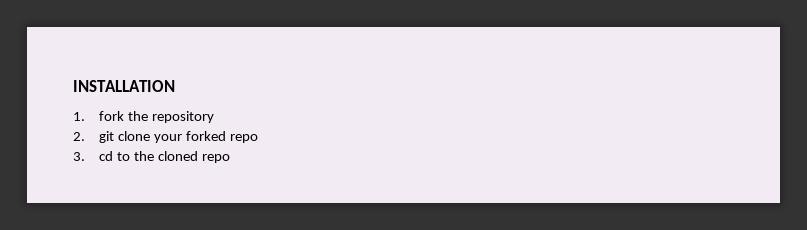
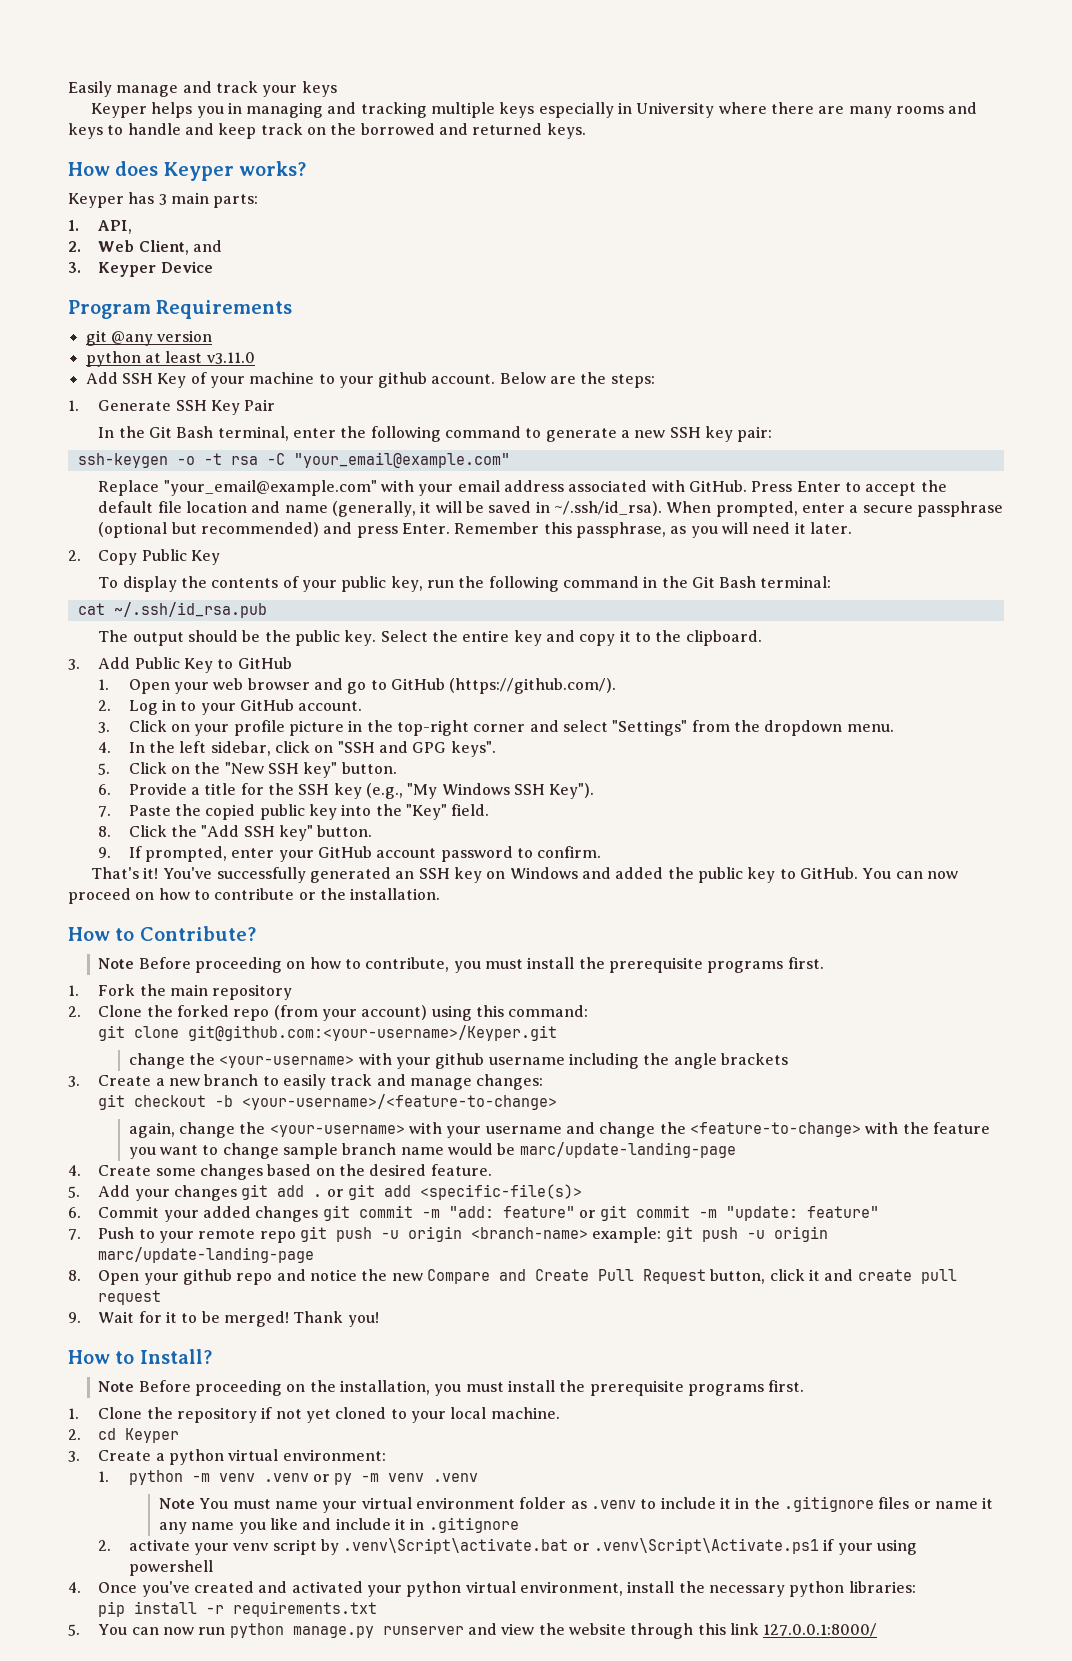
- INSTALLATION
- 1. fork the repository
- 2. git clone your forked repo
- 3. cd to the cloned repo
+ Easily manage and track your keys
+ Keyper helps you in managing and tracking multiple keys especially in University where there are many rooms and keys to handle and keep track on the borrowed and returned keys.
+ How does Keyper works?
+ Keyper has 3 main parts:
+ 1. API,
+ 2. Web Client, and
+ 3. Keyper Device
+ Program Requirements
+ git @any version
+ python at least v3.11.0
+ Add SSH Key of your machine to your github account. Below are the steps:
+ 1. Generate SSH Key Pair
+ In the Git Bash terminal, enter the following command to generate a new SSH key pair:
+ ssh-keygen -o -t rsa -C "your_email@example.com"
+ Replace "your_email@example.com" with your email address associated with GitHub. Press Enter to accept the default file location and name (generally, it will be saved in ~/.ssh/id_rsa). When prompted, enter a secure passphrase (optional but recommended) and press Enter. Remember this passphrase, as you will need it later.
+ 2. Copy Public Key
+ To display the contents of your public key, run the following command in the Git Bash terminal:
+ cat ~/.ssh/id_rsa.pub
+ The output should be the public key. Select the entire key and copy it to the clipboard.
+ 3. Add Public Key to GitHub
+ 1. Open your web browser and go to GitHub (https://github.com/).
+ 2. Log in to your GitHub account.
+ 3. Click on your profile picture in the top-right corner and select "Settings" from the dropdown menu.
+ 4. In the left sidebar, click on "SSH and GPG keys".
+ 5. Click on the "New SSH key" button.
+ 6. Provide a title for the SSH key (e.g., "My Windows SSH Key").
+ 7. Paste the copied public key into the "Key" field.
+ 8. Click the "Add SSH key" button.
+ 9. If prompted, enter your GitHub account password to confirm.
+ That's it! You've successfully generated an SSH key on Windows and added the public key to GitHub. You can now proceed on how to contribute or the installation.
+ How to Contribute?
+ Note Before proceeding on how to contribute, you must install the prerequisite programs first.
+ 1. Fork the main repository
+ 2. Clone the forked repo (from your account) using this command:
+ git clone git@github.com:<your-username>/Keyper.git
+ change the <your-username> with your github username including the angle brackets
+ 3. Create a new branch to easily track and manage changes:
+ git checkout -b <your-username>/<feature-to-change>
+ again, change the <your-username> with your username and change the <feature-to-change> with the feature you want to change sample branch name would be marc/update-landing-page
+ 4. Create some changes based on the desired feature.
+ 5. Add your changes git add . or git add <specific-file(s)>
+ 6. Commit your added changes git commit -m "add: feature" or git commit -m "update: feature"
+ 7. Push to your remote repo git push -u origin <branch-name> example: git push -u origin marc/update-landing-page
+ 8. Open your github repo and notice the new Compare and Create Pull Request button, click it and create pull request
+ 9. Wait for it to be merged! Thank you!
+ How to Install?
+ Note Before proceeding on the installation, you must install the prerequisite programs first.
+ 1. Clone the repository if not yet cloned to your local machine.
+ 2. cd Keyper
+ 3. Create a python virtual environment:
+ 1. python -m venv .venv or py -m venv .venv
+ Note You must name your virtual environment folder as .venv to include it in the .gitignore files or name it any name you like and include it in .gitignore
+ 2. activate your venv script by .venv\Script\activate.bat or .venv\Script\Activate.ps1 if your using powershell
+ 4. Once you've created and activated your python virtual environment, install the necessary python libraries:
+ pip install -r requirements.txt
+ 5. You can now run python manage.py runserver and view the website through this link 127.0.0.1:8000/

